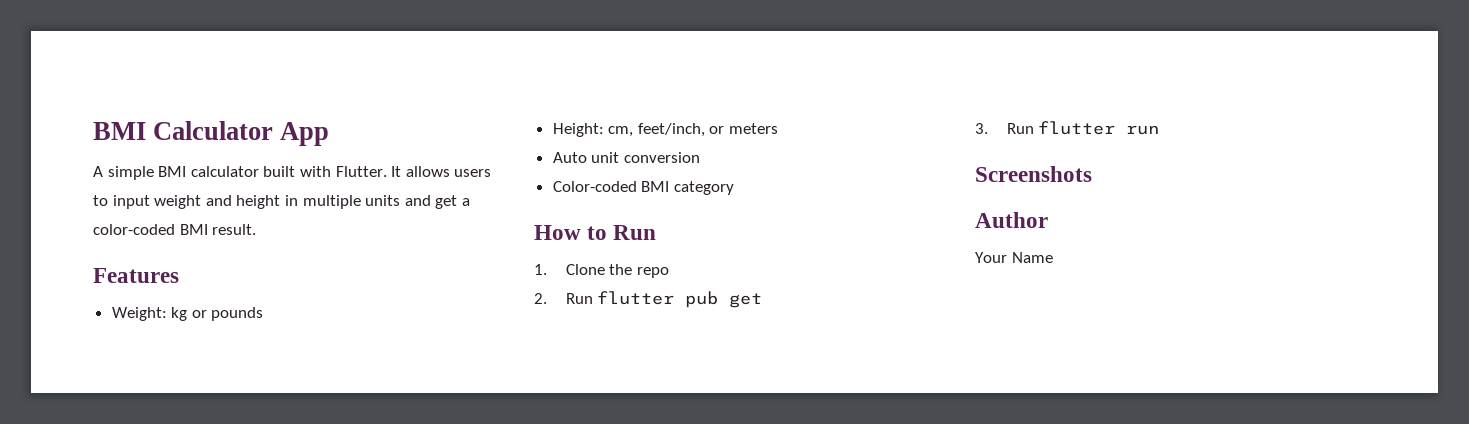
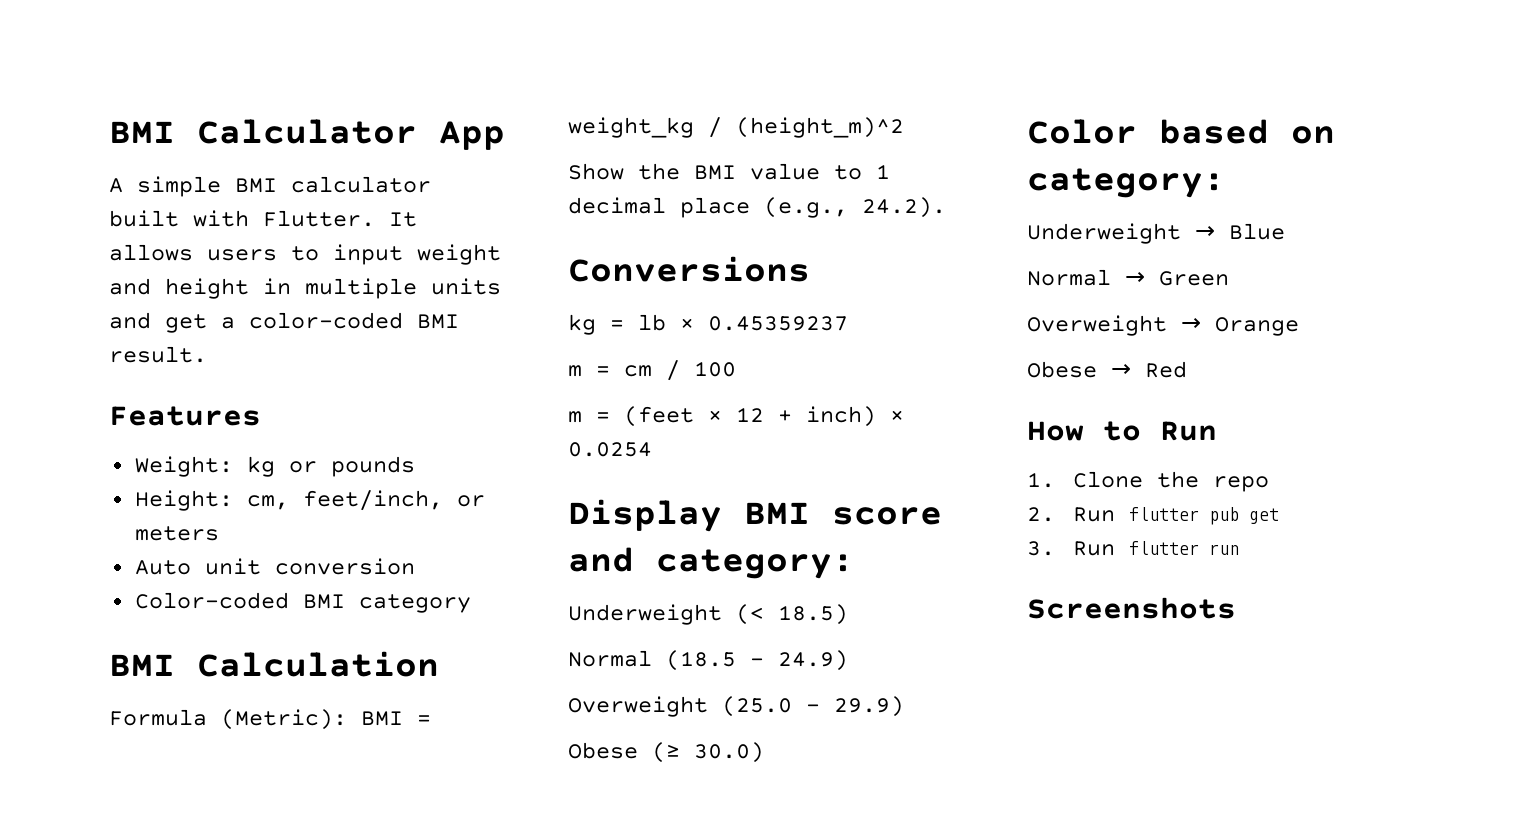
+ BMI Calculation
+ Formula (Metric): BMI = weight_kg / (height_m)^2
+ Show the BMI value to 1 decimal place (e.g., 24.2).
+ Conversions
+ kg = lb × 0.45359237
+ m = cm / 100
+ m = (feet × 12 + inch) × 0.0254
+ Display BMI score and category:
+ Underweight (< 18.5)
+ Normal (18.5 – 24.9)
+ Overweight (25.0 – 29.9)
+ Obese (≥ 30.0)
+ Color based on category:
+ Underweight → Blue
+ Normal → Green
+ Overweight → Orange
+ Obese → Red
- Author
- Your Name

